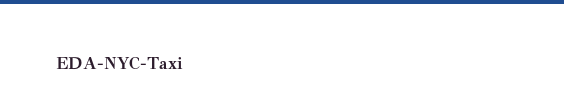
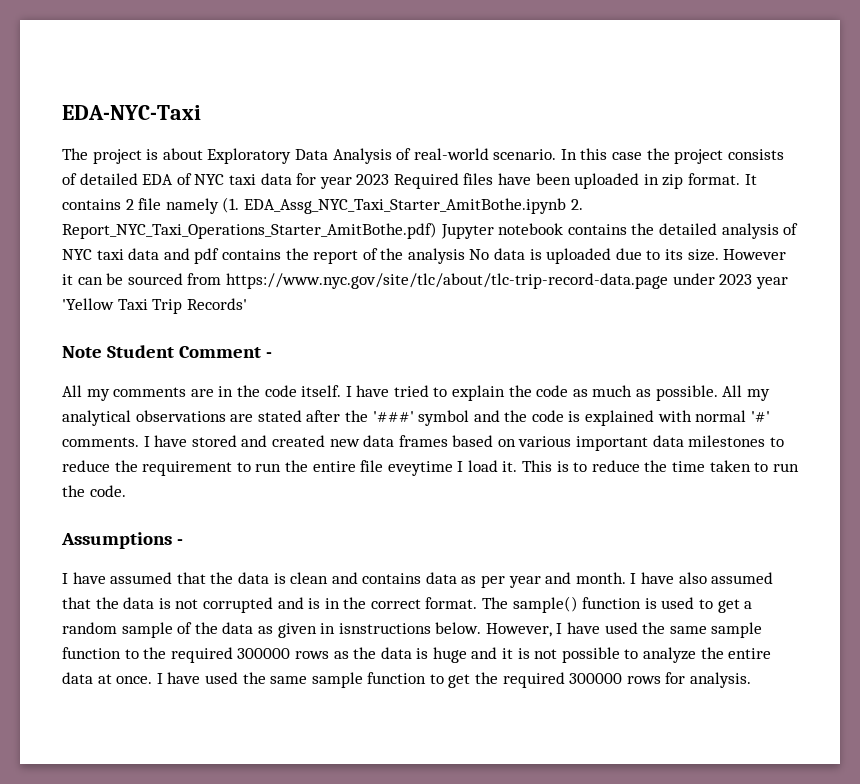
+ The project is about Exploratory Data Analysis of real-world scenario. In this case the project consists of detailed EDA of NYC taxi data for year 2023 Required files have been uploaded in zip format. It contains 2 file namely (1. EDA_Assg_NYC_Taxi_Starter_AmitBothe.ipynb 2. Report_NYC_Taxi_Operations_Starter_AmitBothe.pdf) Jupyter notebook contains the detailed analysis of NYC taxi data and pdf contains the report of the analysis No data is uploaded due to its size. However it can be sourced from https://www.nyc.gov/site/tlc/about/tlc-trip-record-data.page under 2023 year 'Yellow Taxi Trip Records'
+ Note Student Comment -
+ All my comments are in the code itself. I have tried to explain the code as much as possible. All my analytical observations are stated after the '###' symbol and the code is explained with normal '#' comments. I have stored and created new data frames based on various important data milestones to reduce the requirement to run the entire file eveytime I load it. This is to reduce the time taken to run the code.
+ Assumptions -
+ I have assumed that the data is clean and contains data as per year and month. I have also assumed that the data is not corrupted and is in the correct format. The sample() function is used to get a random sample of the data as given in isnstructions below. However, I have used the same sample function to the required 300000 rows as the data is huge and it is not possible to analyze the entire data at once. I have used the same sample function to get the required 300000 rows for analysis.

